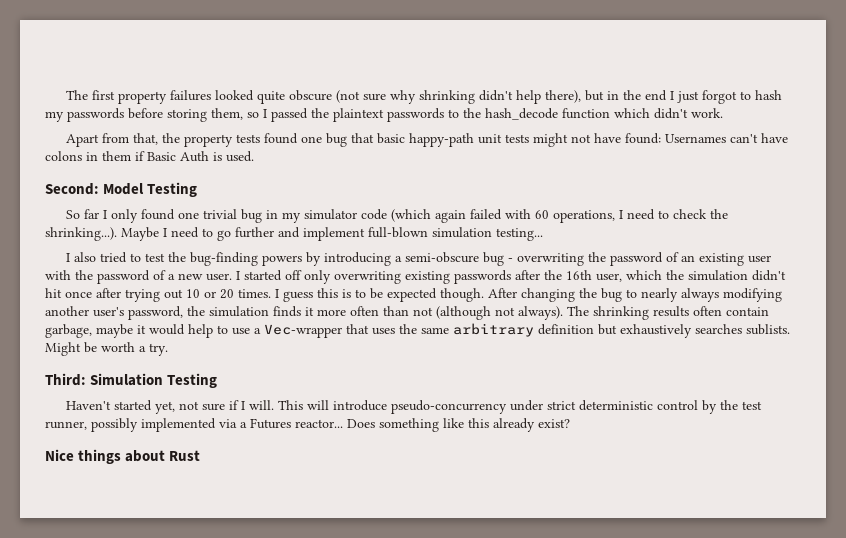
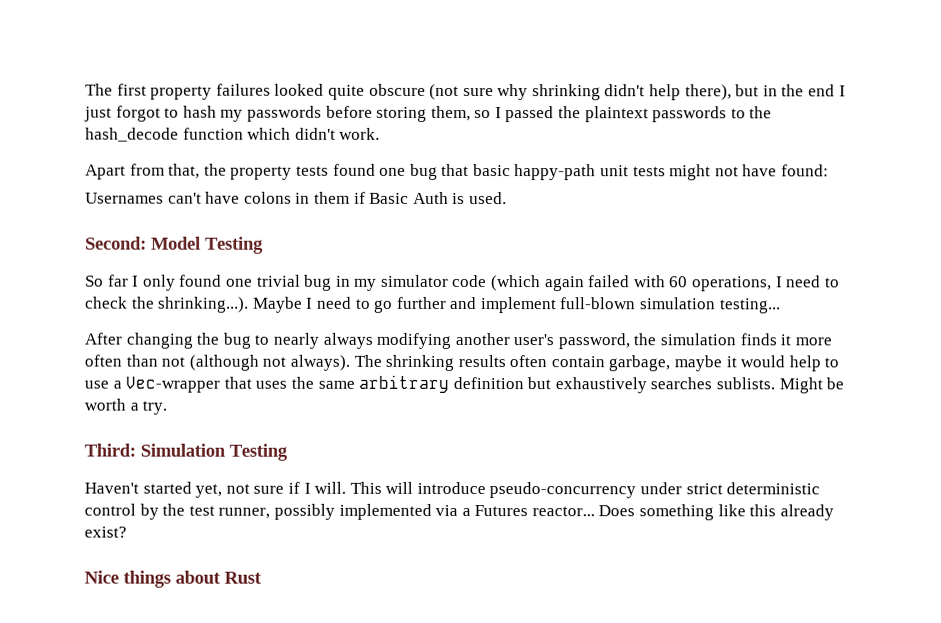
- Apart from that, the property tests found one bug that basic happy-path unit tests might not have found: Usernames can't have colons in them if Basic Auth is used.
+ Apart from that, the property tests found one bug that basic happy-path unit tests might not have found:
+ Usernames can't have colons in them if Basic Auth is used.
- I also tried to test the bug-finding powers by introducing a semi-obscure bug - overwriting the password of an existing user with the password of a new user. I started off only overwriting existing passwords after the 16th user, which the simulation didn't hit once after trying out 10 or 20 times. I guess this is to be expected though.

